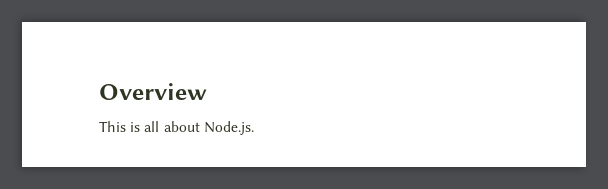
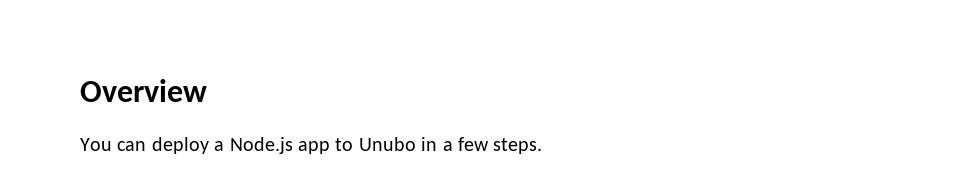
- This is all about Node.js.
+ You can deploy a Node.js app to Unubo in a few steps.

